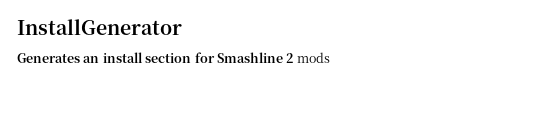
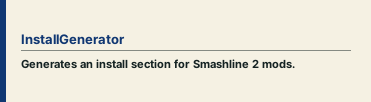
- Generates an install section for Smashline 2 mods
+ Generates an install section for Smashline 2 mods.

